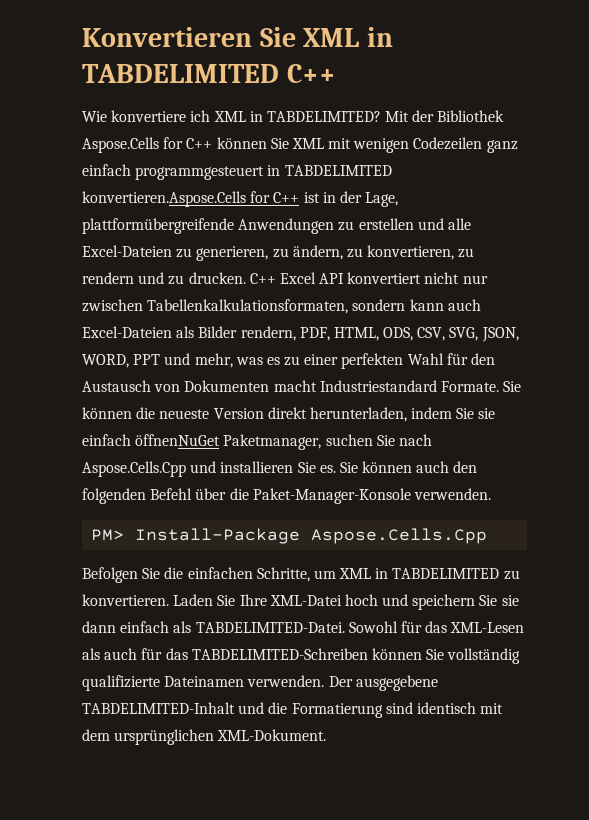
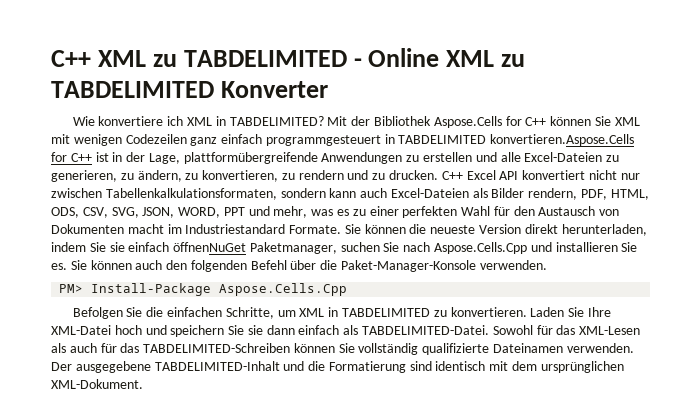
- Konvertieren Sie XML in TABDELIMITED C++
+ C++ XML zu TABDELIMITED - Online XML zu TABDELIMITED Konverter
- C++ Excel API konvertiert nicht nur zwischen Tabellenkalkulationsformaten, sondern kann auch Excel-Dateien als Bilder rendern, PDF, HTML, ODS, CSV, SVG, JSON, WORD, PPT und mehr, was es zu einer perfekten Wahl für den Austausch von Dokumenten macht Industriestandard Formate.
+ C++ Excel API konvertiert nicht nur zwischen Tabellenkalkulationsformaten, sondern kann auch Excel-Dateien als Bilder rendern, PDF, HTML, ODS, CSV, SVG, JSON, WORD, PPT und mehr, was es zu einer perfekten Wahl für den Austausch von Dokumenten macht im Industriestandard Formate.

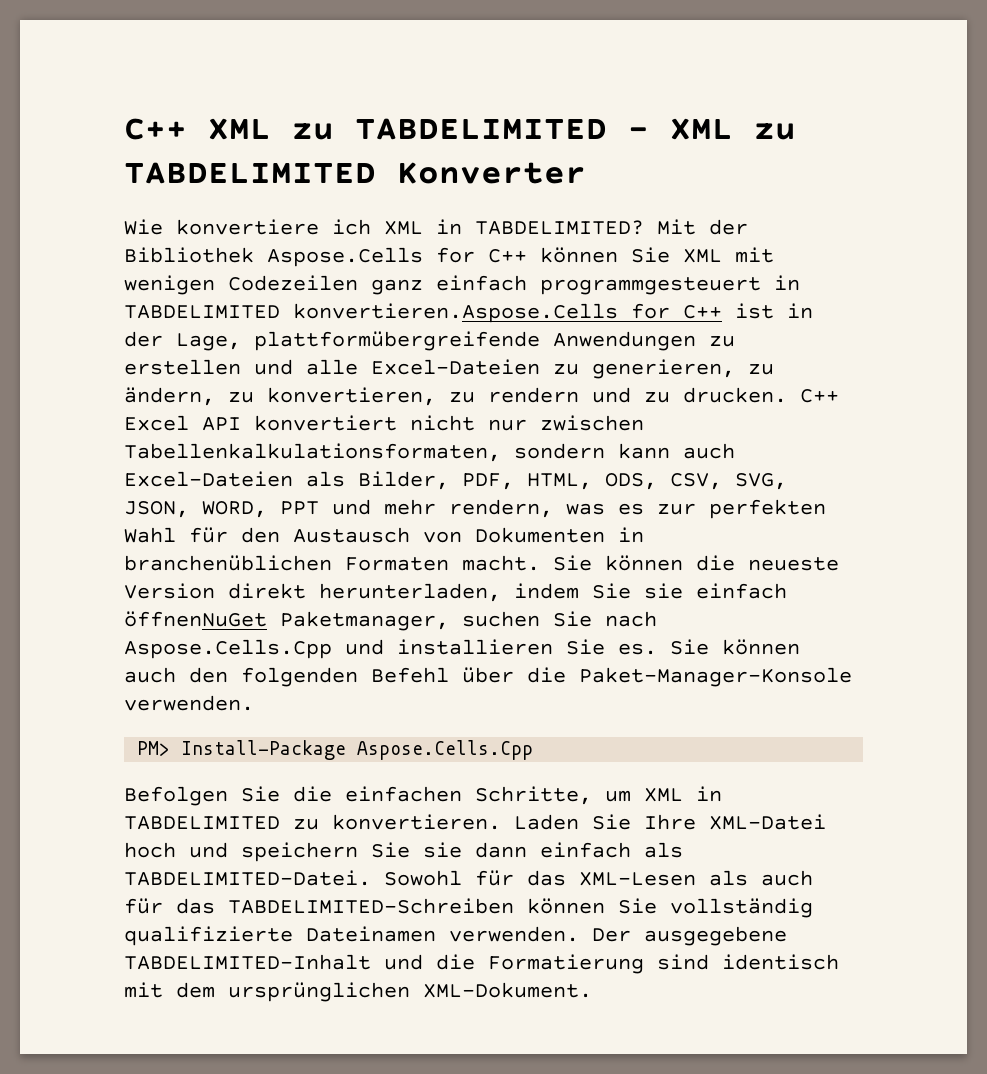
- C++ XML zu TABDELIMITED - Online XML zu TABDELIMITED Konverter
+ C++ XML zu TABDELIMITED - XML zu TABDELIMITED Konverter
- C++ Excel API konvertiert nicht nur zwischen Tabellenkalkulationsformaten, sondern kann auch Excel-Dateien als Bilder rendern, PDF, HTML, ODS, CSV, SVG, JSON, WORD, PPT und mehr, was es zu einer perfekten Wahl für den Austausch von Dokumenten macht im Industriestandard Formate.
+ C++ Excel API konvertiert nicht nur zwischen Tabellenkalkulationsformaten, sondern kann auch Excel-Dateien als Bilder, PDF, HTML, ODS, CSV, SVG, JSON, WORD, PPT und mehr rendern, was es zur perfekten Wahl für den Austausch von Dokumenten in branchenüblichen Formaten macht.

